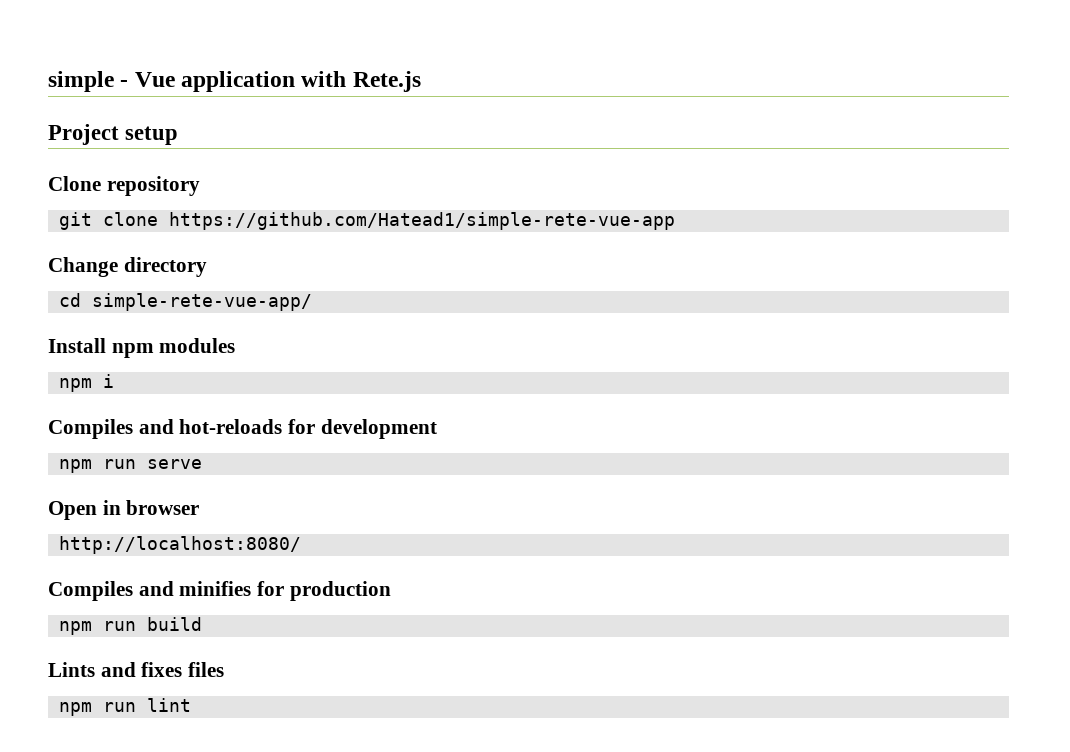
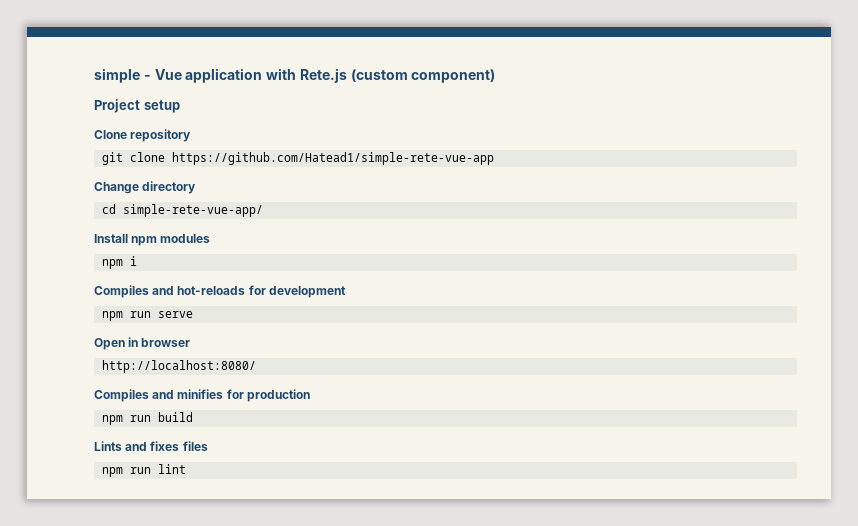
- simple - Vue application with Rete.js
+ simple - Vue application with Rete.js (custom component)

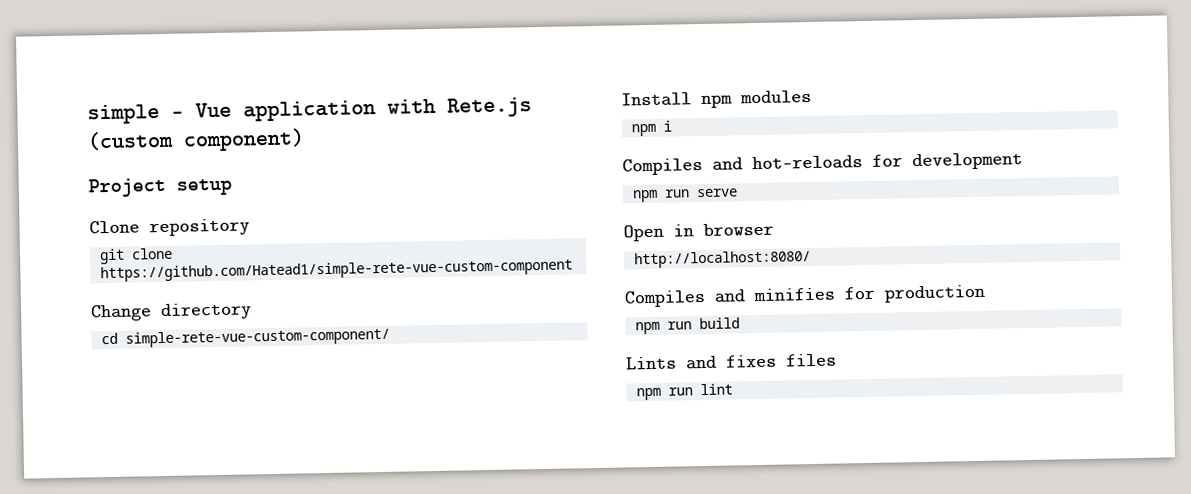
- git clone https://github.com/Hatead1/simple-rete-vue-app
+ git clone https://github.com/Hatead1/simple-rete-vue-custom-component
- cd simple-rete-vue-app/
+ cd simple-rete-vue-custom-component/

